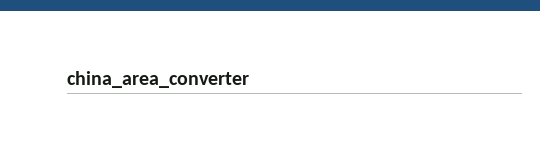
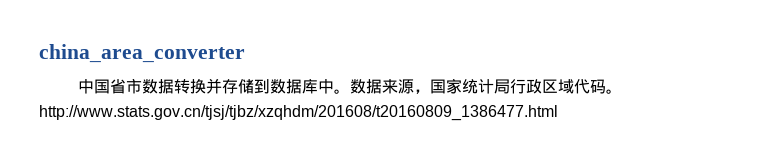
+ 中国省市数据转换并存储到数据库中。数据来源，国家统计局行政区域代码。http://www.stats.gov.cn/tjsj/tjbz/xzqhdm/201608/t20160809_1386477.html

